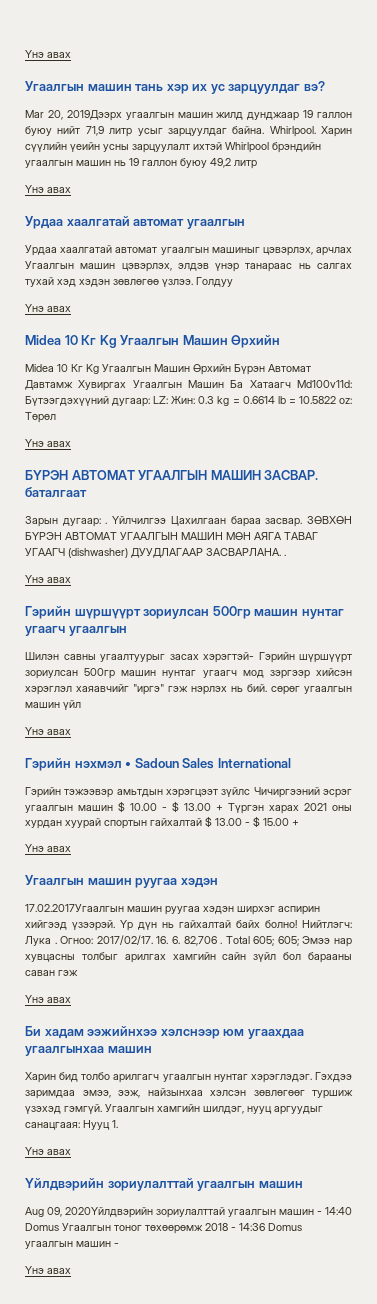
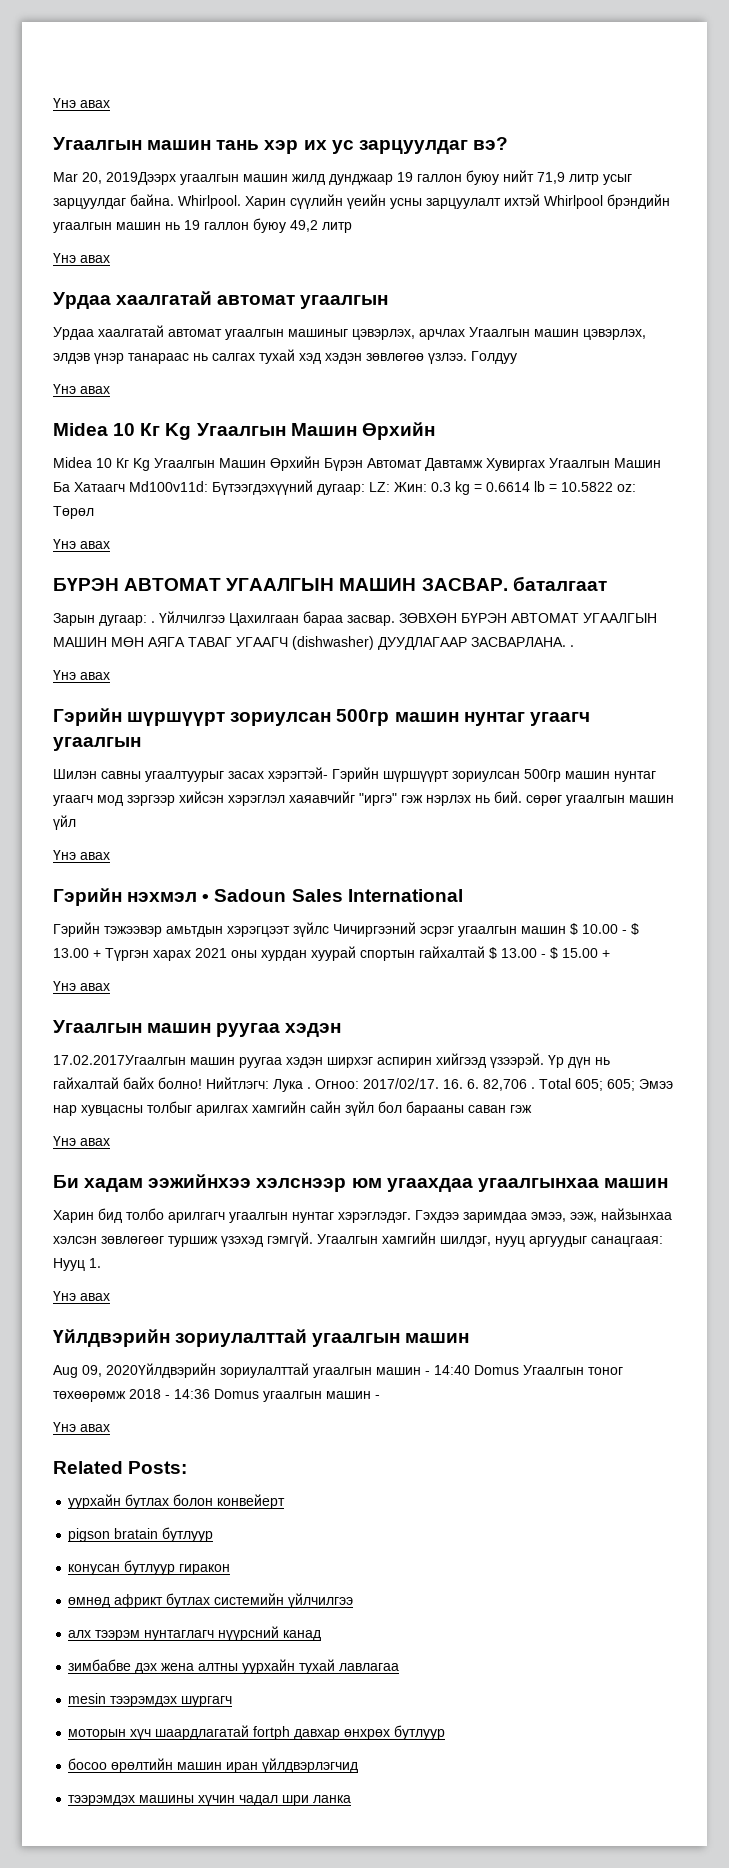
+ Related Posts:
+ уурхайн бутлах болон конвейерт
+ pigson bratain бутлуур
+ конусан бутлуур гиракон
+ өмнөд африкт бутлах системийн үйлчилгээ
+ алх тээрэм нунтаглагч нүүрсний канад
+ зимбабве дэх жена алтны уурхайн тухай лавлагаа
+ mesin тээрэмдэх шургагч
+ моторын хүч шаардлагатай fortph давхар өнхрөх бутлуур
+ босоо өрөлтийн машин иран үйлдвэрлэгчид
+ тээрэмдэх машины хүчин чадал шри ланка

